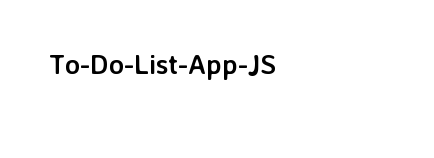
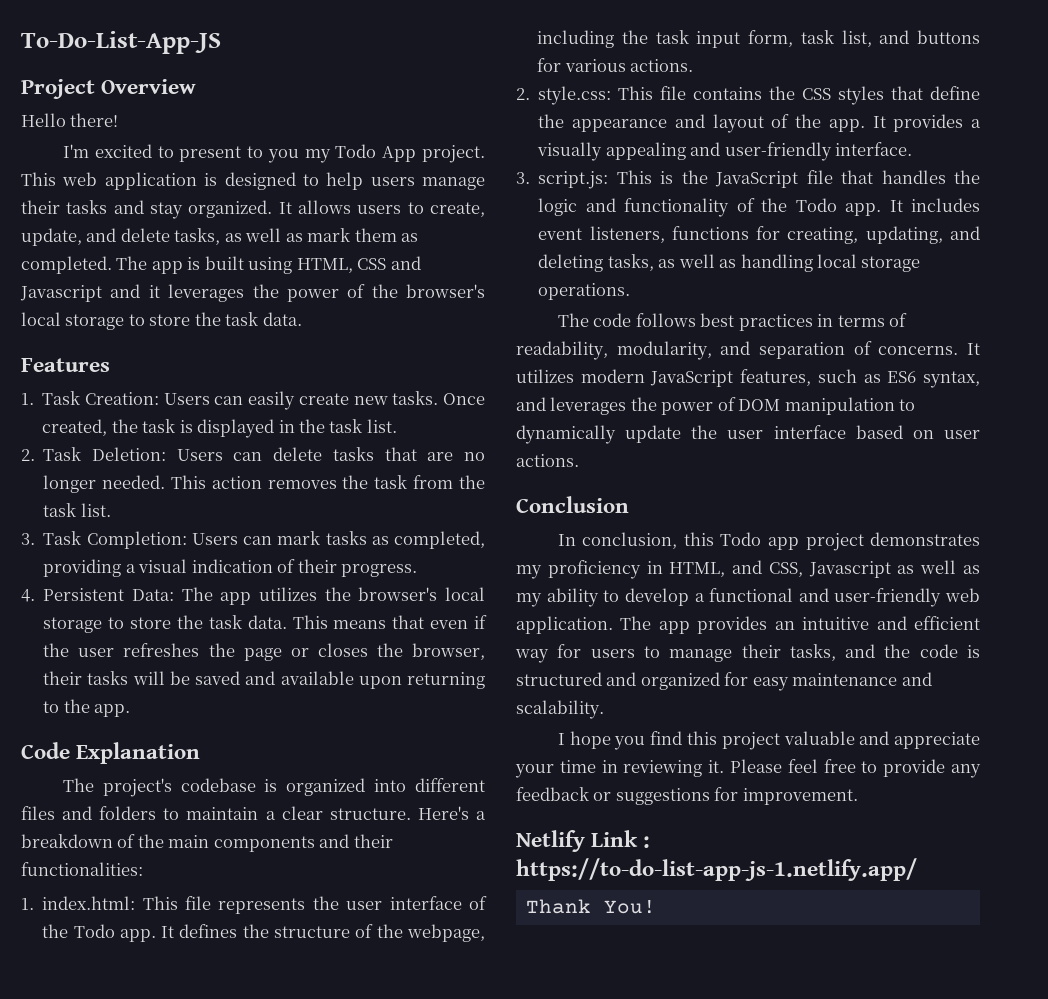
+ Project Overview
+ Hello there!
+ I'm excited to present to you my Todo App project. This web application is designed to help users manage their tasks and stay organized. It allows users to create, update, and delete tasks, as well as mark them as completed. The app is built using HTML, CSS and Javascript and it leverages the power of the browser's local storage to store the task data.
+ Features
+ 1. Task Creation: Users can easily create new tasks. Once created, the task is displayed in the task list.
+ 2. Task Deletion: Users can delete tasks that are no longer needed. This action removes the task from the task list.
+ 3. Task Completion: Users can mark tasks as completed, providing a visual indication of their progress.
+ 4. Persistent Data: The app utilizes the browser's local storage to store the task data. This means that even if the user refreshes the page or closes the browser, their tasks will be saved and available upon returning to the app.
+ Code Explanation
+ The project's codebase is organized into different files and folders to maintain a clear structure. Here's a breakdown of the main components and their functionalities:
+ 1. index.html: This file represents the user interface of the Todo app. It defines the structure of the webpage, including the task input form, task list, and buttons for various actions.
+ 2. style.css: This file contains the CSS styles that define the appearance and layout of the app. It provides a visually appealing and user-friendly interface.
+ 3. script.js: This is the JavaScript file that handles the logic and functionality of the Todo app. It includes event listeners, functions for creating, updating, and deleting tasks, as well as handling local storage operations.
+ The code follows best practices in terms of readability, modularity, and separation of concerns. It utilizes modern JavaScript features, such as ES6 syntax, and leverages the power of DOM manipulation to dynamically update the user interface based on user actions.
+ Conclusion
+ In conclusion, this Todo app project demonstrates my proficiency in HTML, and CSS, Javascript as well as my ability to develop a functional and user-friendly web application. The app provides an intuitive and efficient way for users to manage their tasks, and the code is structured and organized for easy maintenance and scalability.
+ I hope you find this project valuable and appreciate your time in reviewing it. Please feel free to provide any feedback or suggestions for improvement.
+ Netlify Link : https://to-do-list-app-js-1.netlify.app/
+ Thank You!

